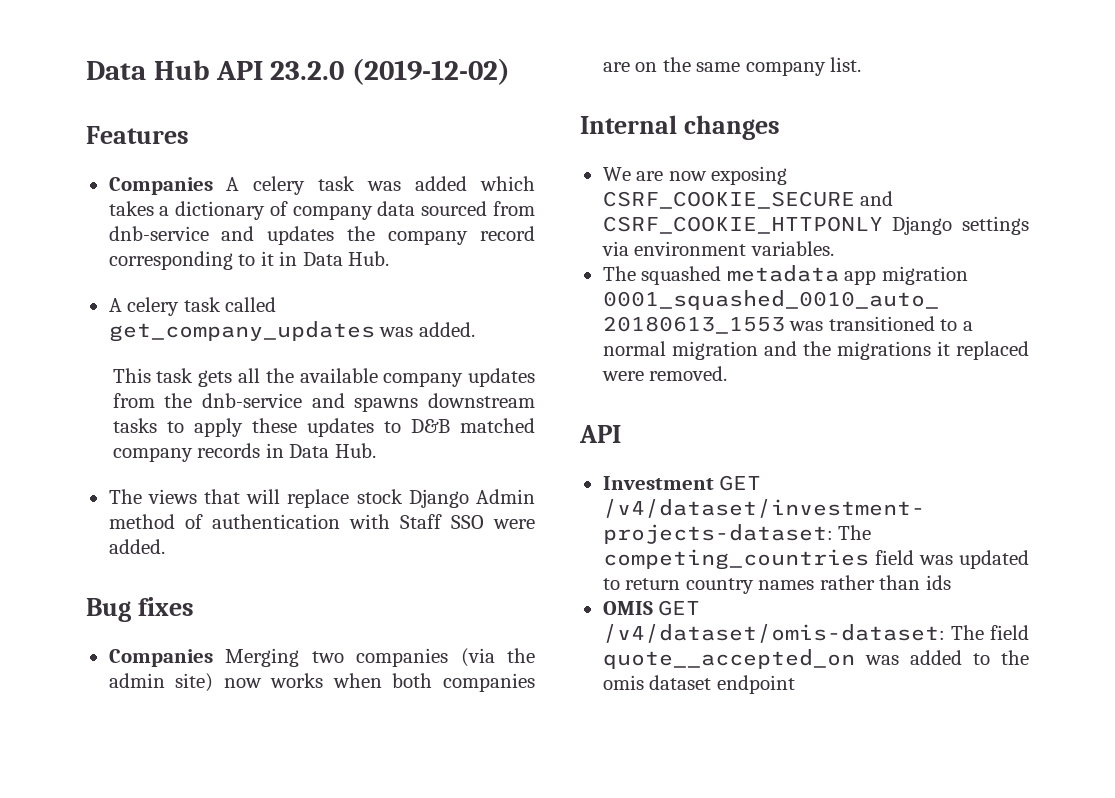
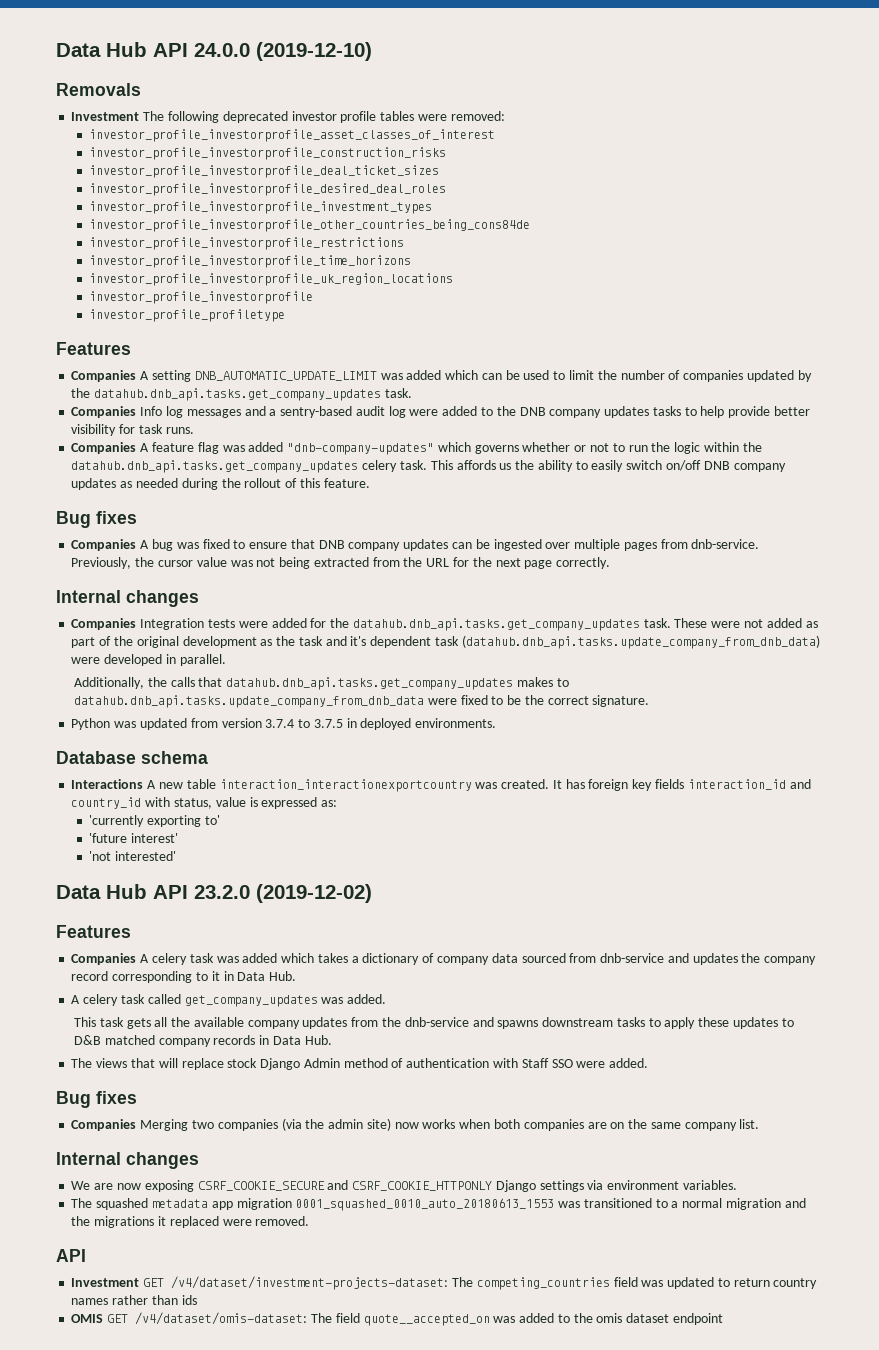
+ Data Hub API 24.0.0 (2019-12-10)
+ Removals
+ Investment The following deprecated investor profile tables were removed:
+ investor_profile_investorprofile_asset_classes_of_interest
+ investor_profile_investorprofile_construction_risks
+ investor_profile_investorprofile_deal_ticket_sizes
+ investor_profile_investorprofile_desired_deal_roles
+ investor_profile_investorprofile_investment_types
+ investor_profile_investorprofile_other_countries_being_cons84de
+ investor_profile_investorprofile_restrictions
+ investor_profile_investorprofile_time_horizons
+ investor_profile_investorprofile_uk_region_locations
+ investor_profile_investorprofile
+ investor_profile_profiletype
+ Features
+ Companies A setting DNB_AUTOMATIC_UPDATE_LIMIT was added which can be used to limit the number of companies updated by the datahub.dnb_api.tasks.get_company_updates task.
+ Companies Info log messages and a sentry-based audit log were added to the DNB company updates tasks to help provide better visibility for task runs.
+ Companies A feature flag was added "dnb-company-updates" which governs whether or not to run the logic within the datahub.dnb_api.tasks.get_company_updates celery task. This affords us the ability to easily switch on/off DNB company updates as needed during the rollout of this feature.
+ Bug fixes
+ Companies A bug was fixed to ensure that DNB company updates can be ingested over multiple pages from dnb-service. Previously, the cursor value was not being extracted from the URL for the next page correctly.
+ Internal changes
+ Companies Integration tests were added for the datahub.dnb_api.tasks.get_company_updates task. These were not added as part of the original development as the task and it's dependent task (datahub.dnb_api.tasks.update_company_from_dnb_data) were developed in parallel.
+ Additionally, the calls that datahub.dnb_api.tasks.get_company_updates makes to datahub.dnb_api.tasks.update_company_from_dnb_data were fixed to be the correct signature.
+ Python was updated from version 3.7.4 to 3.7.5 in deployed environments.
+ Database schema
+ Interactions A new table interaction_interactionexportcountry was created. It has foreign key fields interaction_id and country_id with status, value is expressed as:
+ 'currently exporting to'
+ 'future interest'
+ 'not interested'

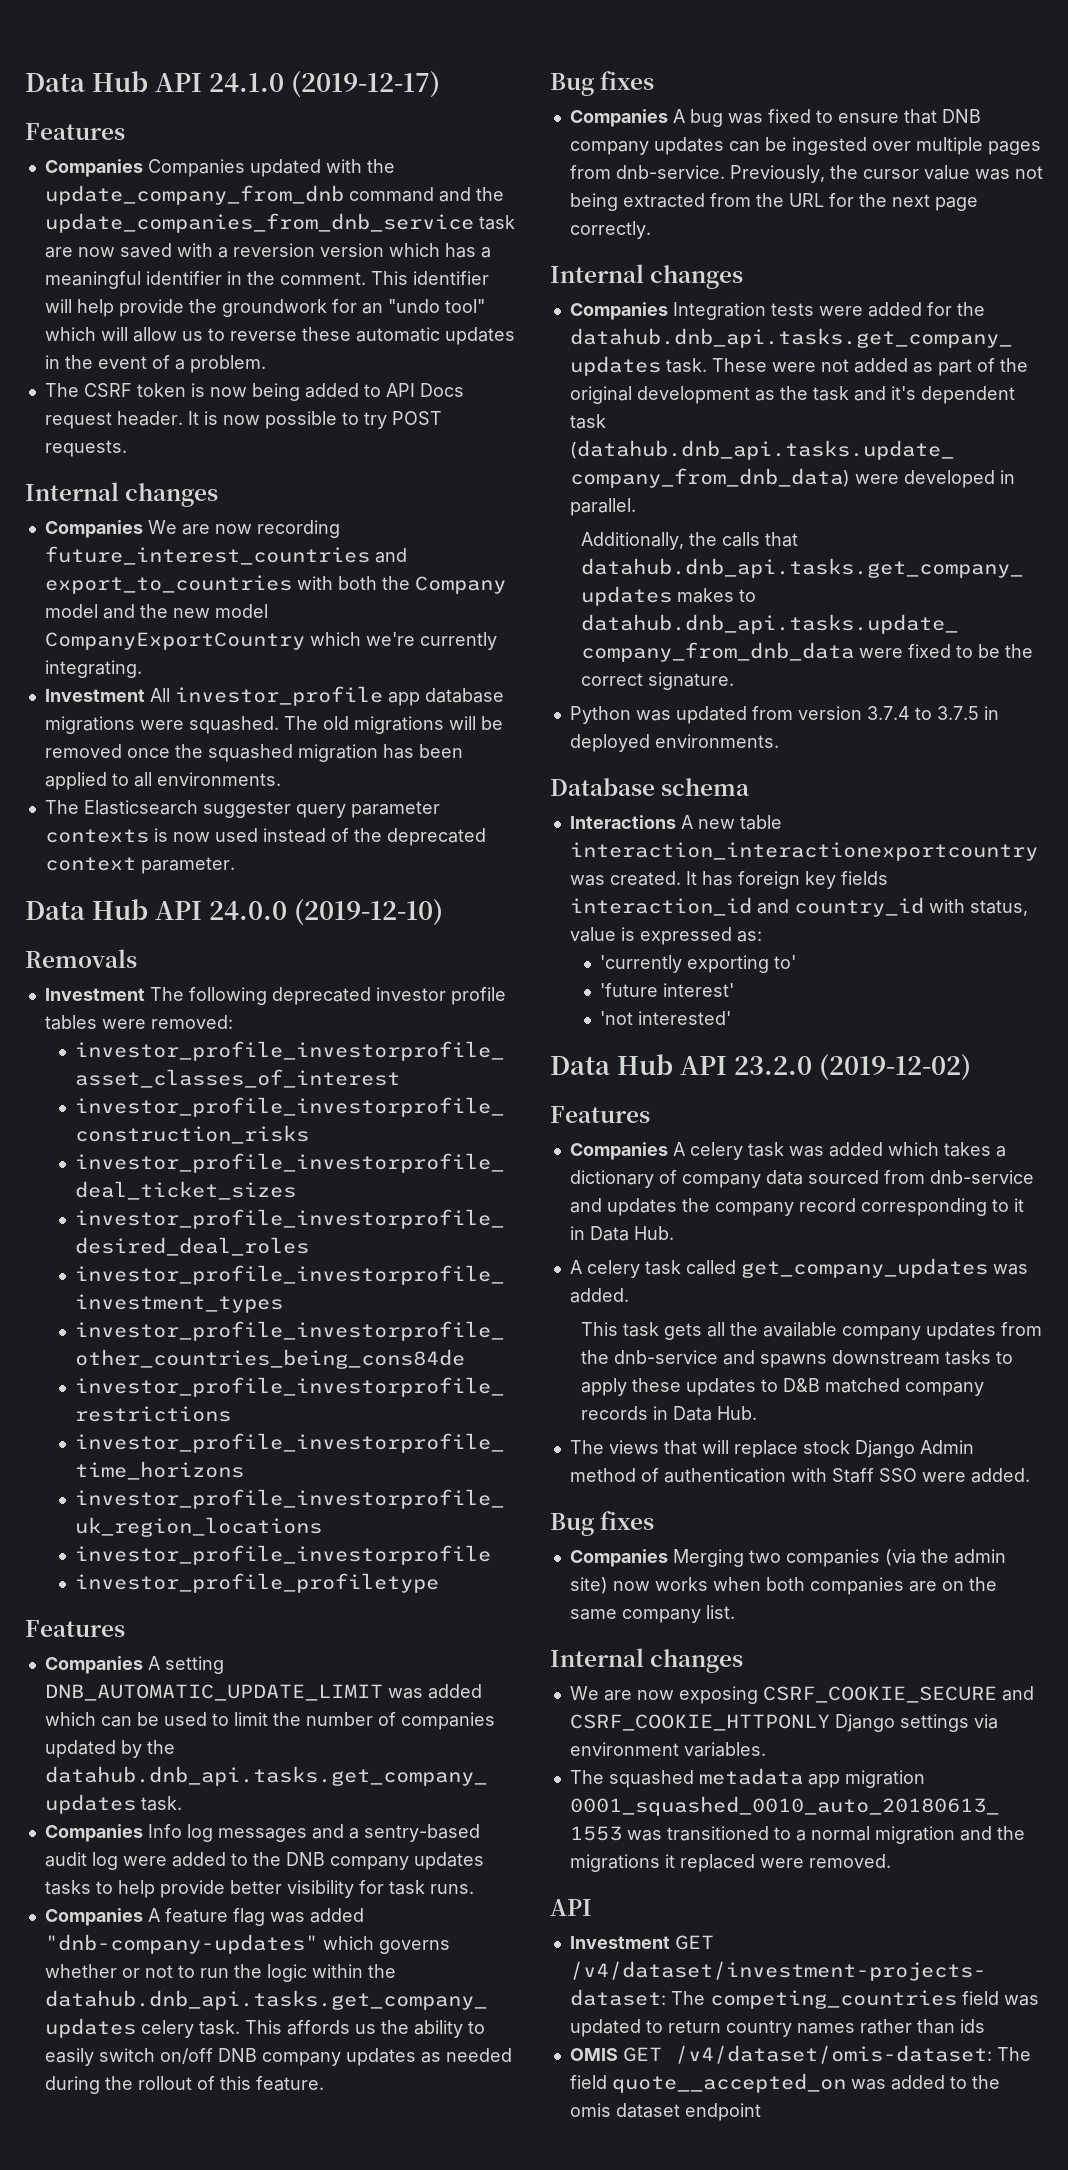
+ Data Hub API 24.1.0 (2019-12-17)
+ Features
+ Companies Companies updated with the update_company_from_dnb command and the update_companies_from_dnb_service task are now saved with a reversion version which has a meaningful identifier in the comment. This identifier will help provide the groundwork for an "undo tool" which will allow us to reverse these automatic updates in the event of a problem.
+ The CSRF token is now being added to API Docs request header. It is now possible to try POST requests.
+ Internal changes
+ Companies We are now recording future_interest_countries and export_to_countries with both the Company model and the new model CompanyExportCountry which we're currently integrating.
+ Investment All investor_profile app database migrations were squashed. The old migrations will be removed once the squashed migration has been applied to all environments.
+ The Elasticsearch suggester query parameter contexts is now used instead of the deprecated context parameter.

